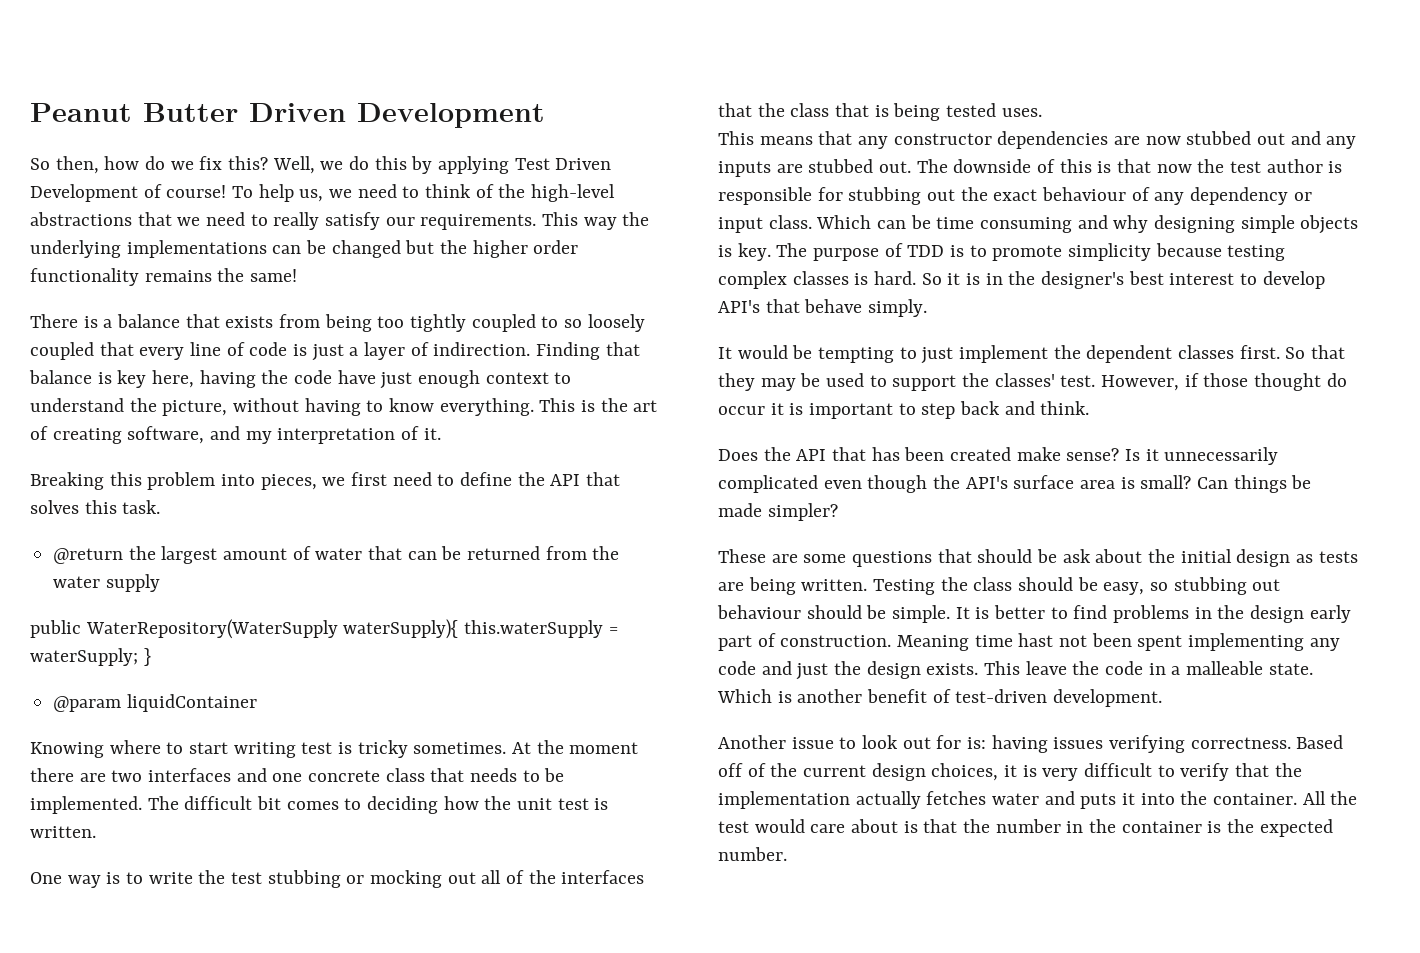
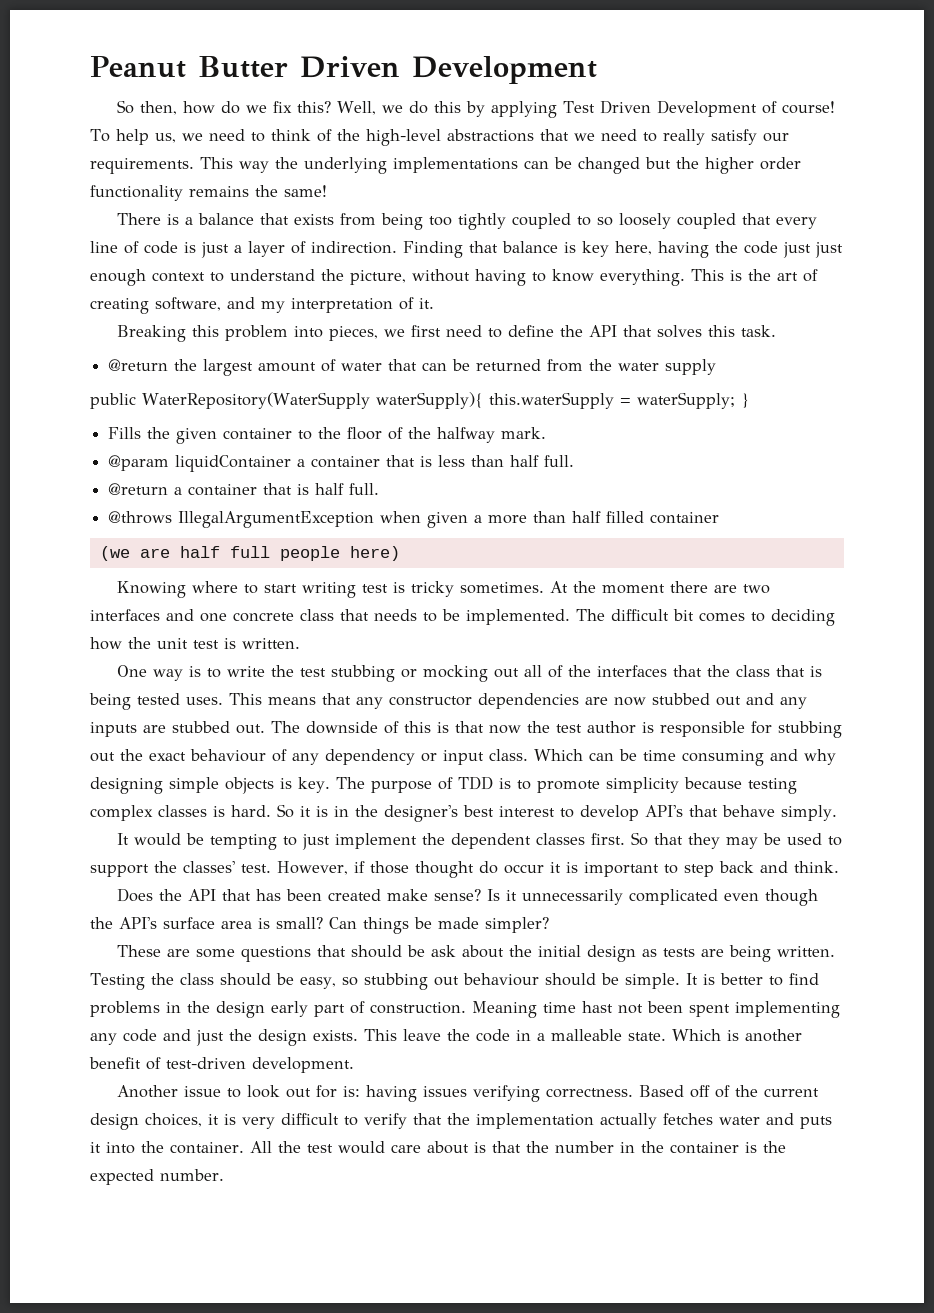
- Finding that balance is key here, having the code have just enough context to understand the picture, without having to know everything.
+ Finding that balance is key here, having the code just just enough context to understand the picture, without having to know everything.
- @param liquidContainer
+ Fills the given container to the floor of the halfway mark.
+ @param liquidContainer a container that is less than half full.
+ @return a container that is half full.
+ @throws IllegalArgumentException when given a more than half filled container
+ (we are half full people here)
- One way is to write the test stubbing or mocking out all of the interfaces that the class that is being tested uses.
- This means that any constructor dependencies are now stubbed out and any inputs are stubbed out.
+ One way is to write the test stubbing or mocking out all of the interfaces that the class that is being tested uses. This means that any constructor dependencies are now stubbed out and any inputs are stubbed out.

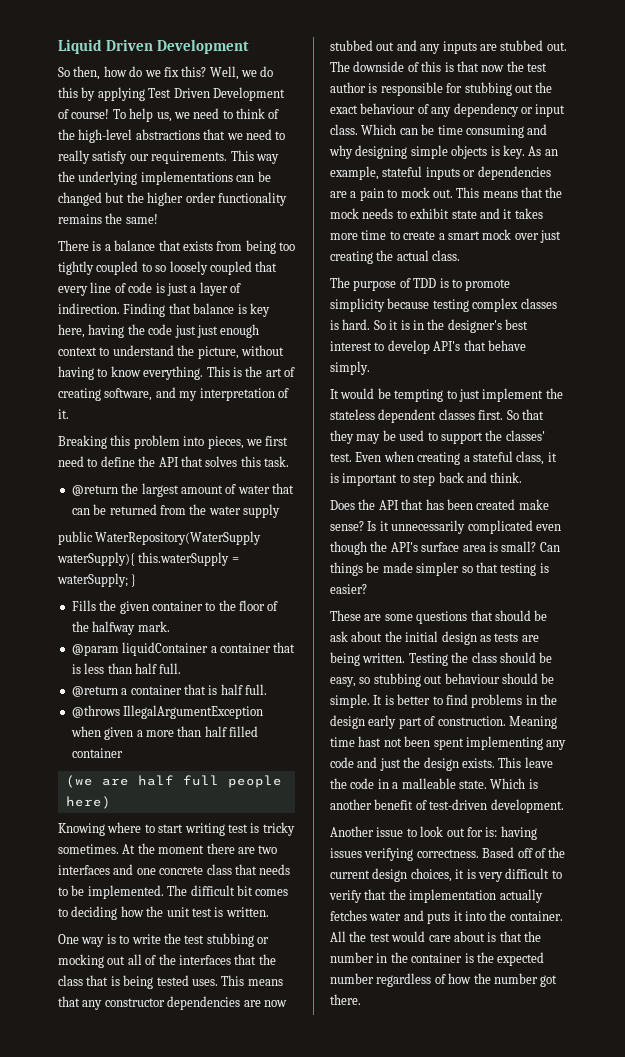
- Peanut Butter Driven Development
+ Liquid Driven Development
- Which can be time consuming and why designing simple objects is key. The purpose of TDD is to promote simplicity because testing complex classes is hard.
+ Which can be time consuming and why designing simple objects is key. As an example, stateful inputs or dependencies are a pain to mock out. This means that the mock needs to exhibit state and it takes more time to create a smart mock over just creating the actual class.
+ The purpose of TDD is to promote simplicity because testing complex classes is hard.
- It would be tempting to just implement the dependent classes first.
+ It would be tempting to just implement the stateless dependent classes first.
- However, if those thought do occur it is important to step back and think.
+ Even when creating a stateful class, it is important to step back and think.
- Can things be made simpler?
+ Can things be made simpler so that testing is easier?
- All the test would care about is that the number in the container is the expected number.
+ All the test would care about is that the number in the container is the expected number regardless of how the number got there.

